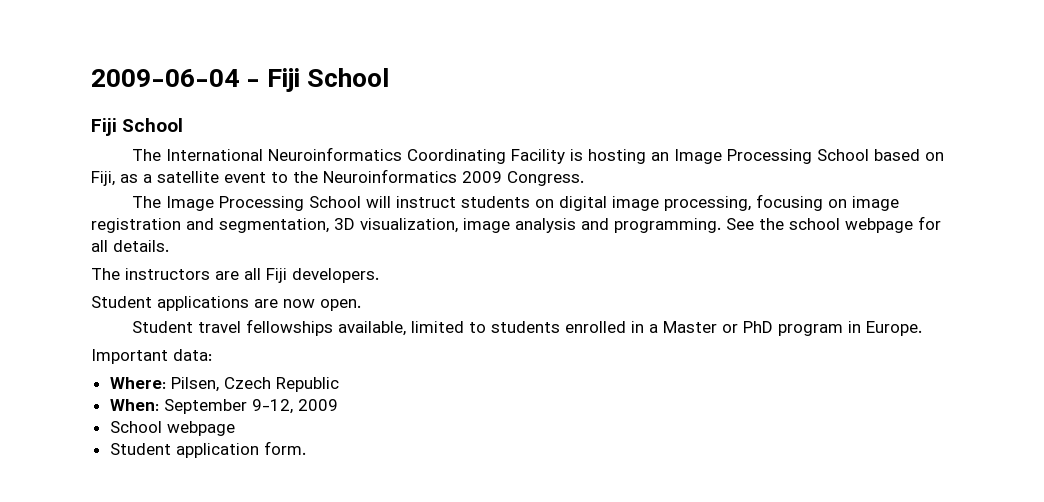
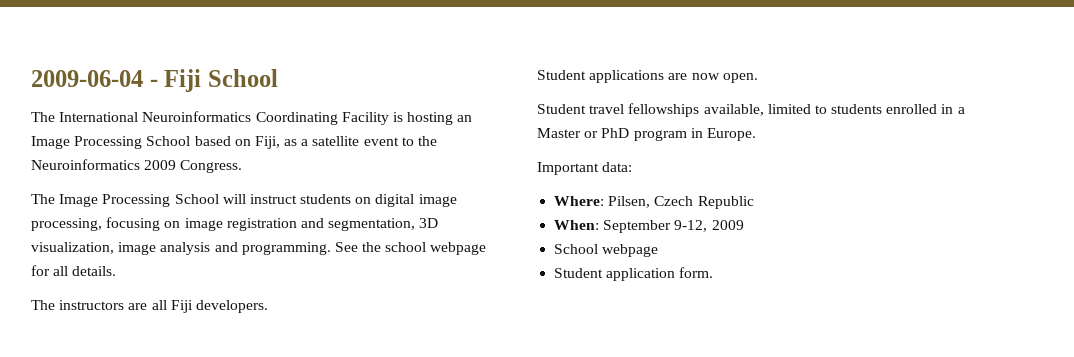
  2009-06-04 - Fiji School
- Fiji School

